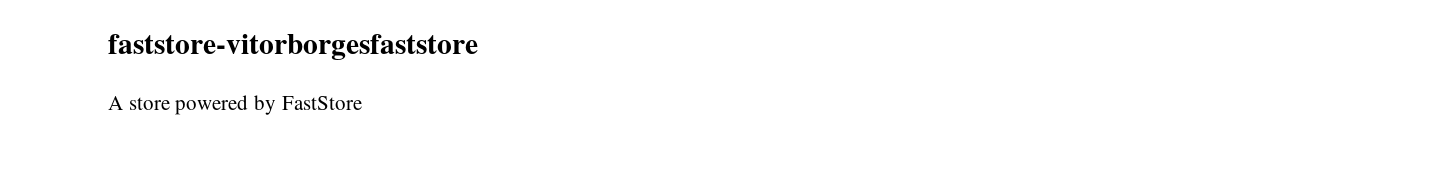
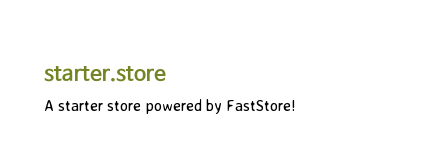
- faststore-vitorborgesfaststore
+ starter.store
- A store powered by FastStore
+ A starter store powered by FastStore!

